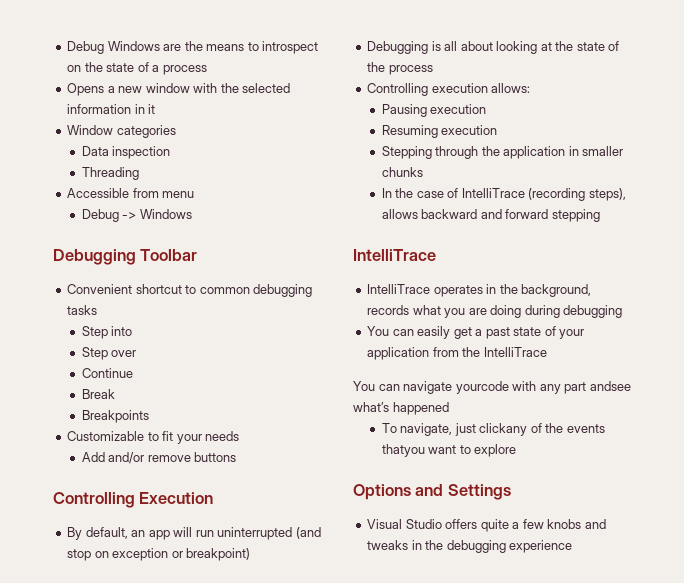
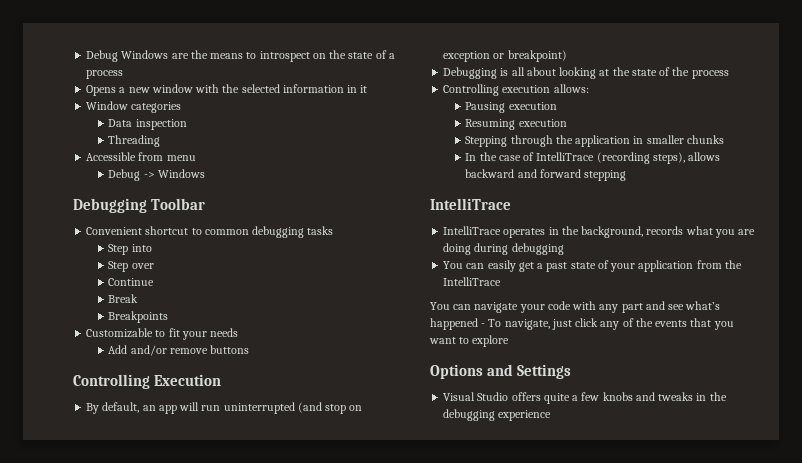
- You can navigate yourcode with any part andsee what’s happened
- To navigate, just clickany of the events thatyou want to explore
+ You can navigate your code with any part and see what’s happened - To navigate, just click any of the events that you want to explore

